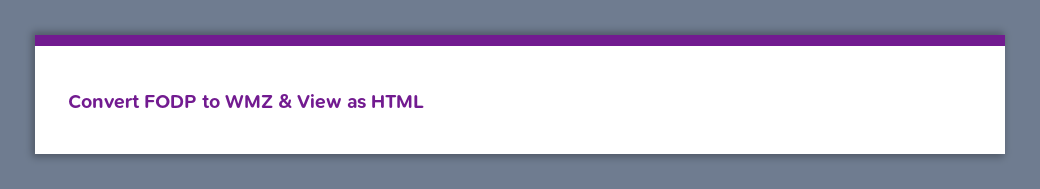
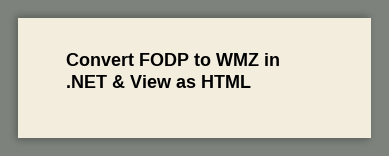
- Convert FODP to WMZ & View as HTML
+ Convert FODP to WMZ in .NET & View as HTML

